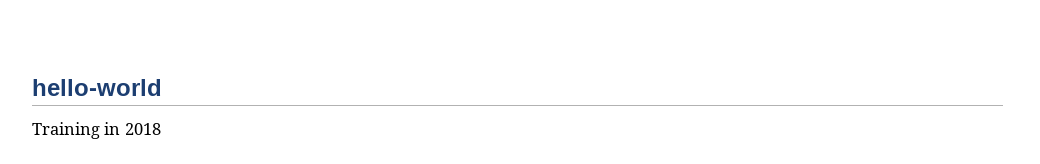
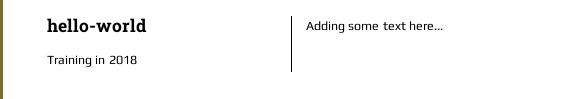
+ Adding some text here...

